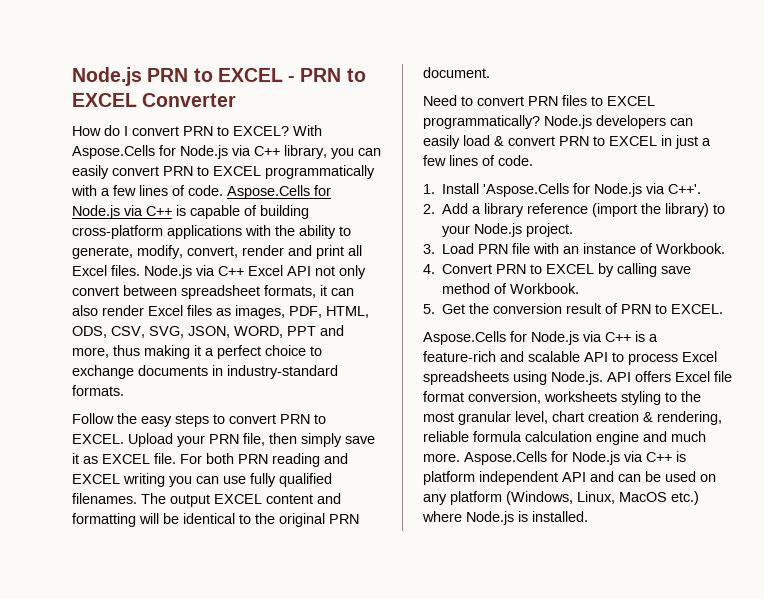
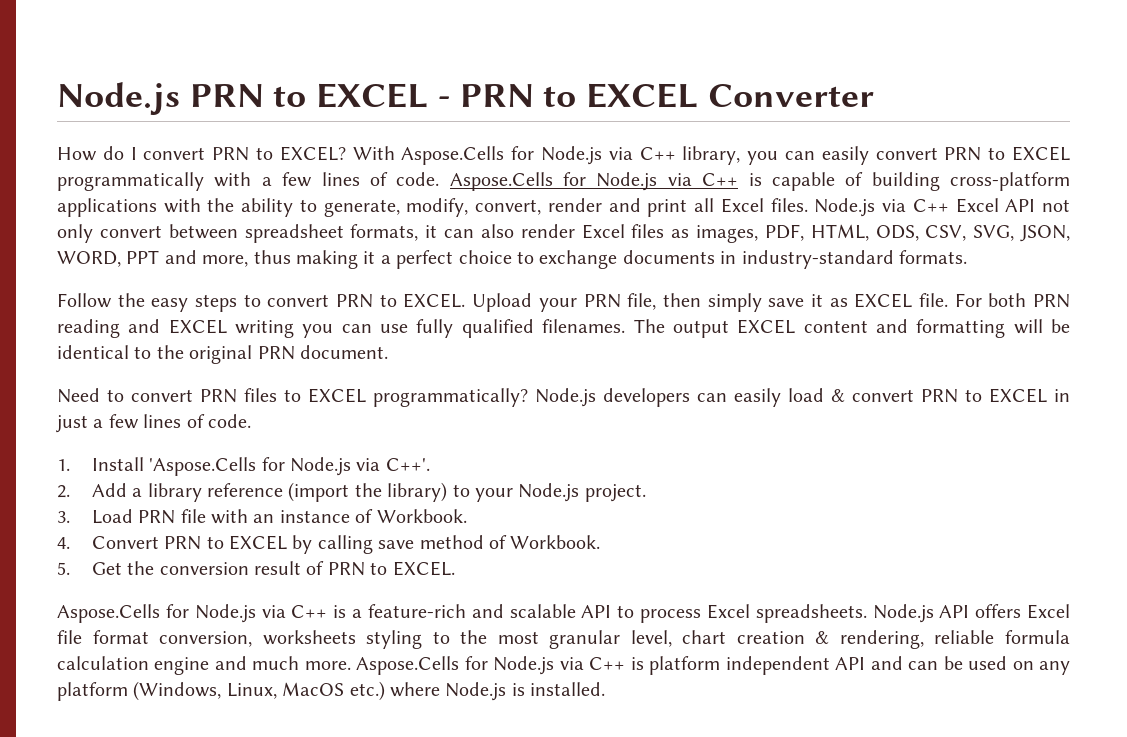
- Aspose.Cells for Node.js via C++ is a feature-rich and scalable API to process Excel spreadsheets using Node.js. API offers Excel file format conversion, worksheets styling to the most granular level, chart creation & rendering, reliable formula calculation engine and much more.
+ Aspose.Cells for Node.js via C++ is a feature-rich and scalable API to process Excel spreadsheets. Node.js API offers Excel file format conversion, worksheets styling to the most granular level, chart creation & rendering, reliable formula calculation engine and much more.

